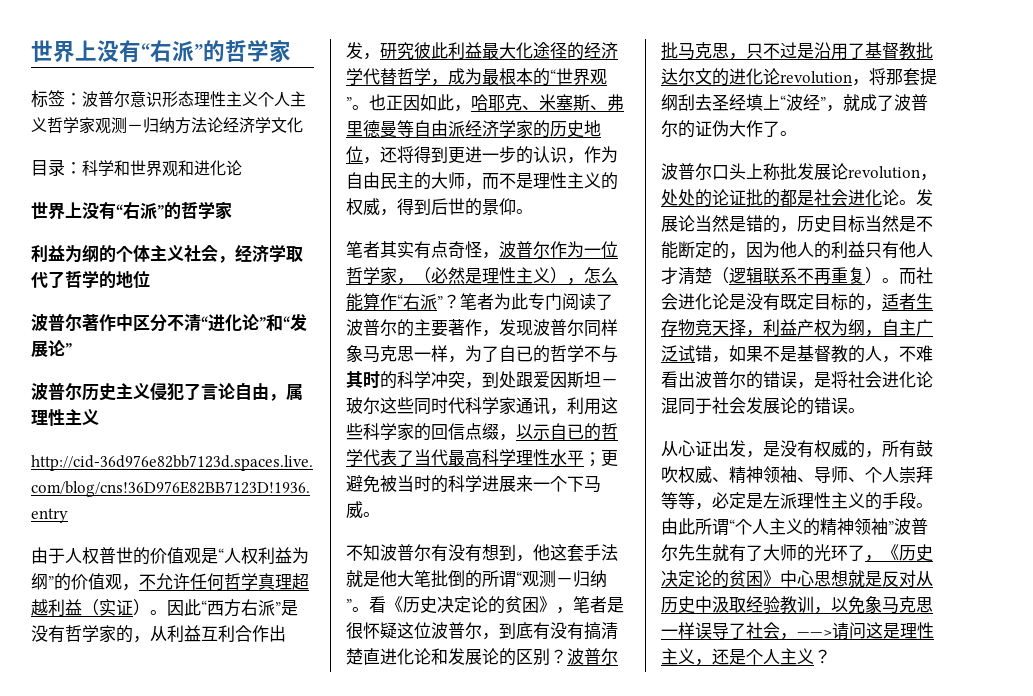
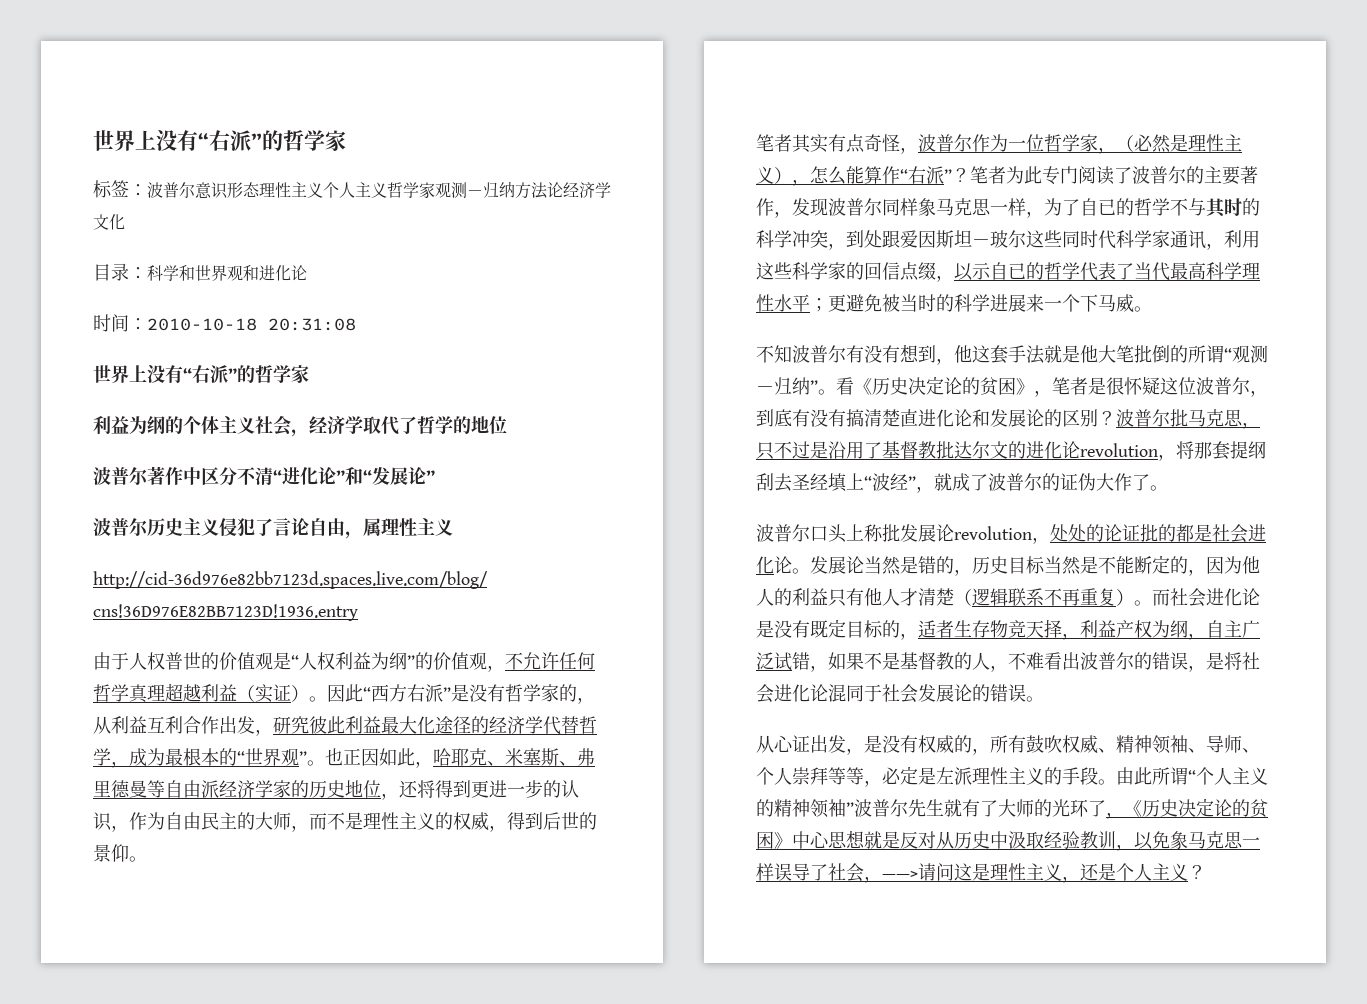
+ 时间：2010-10-18 20:31:08

